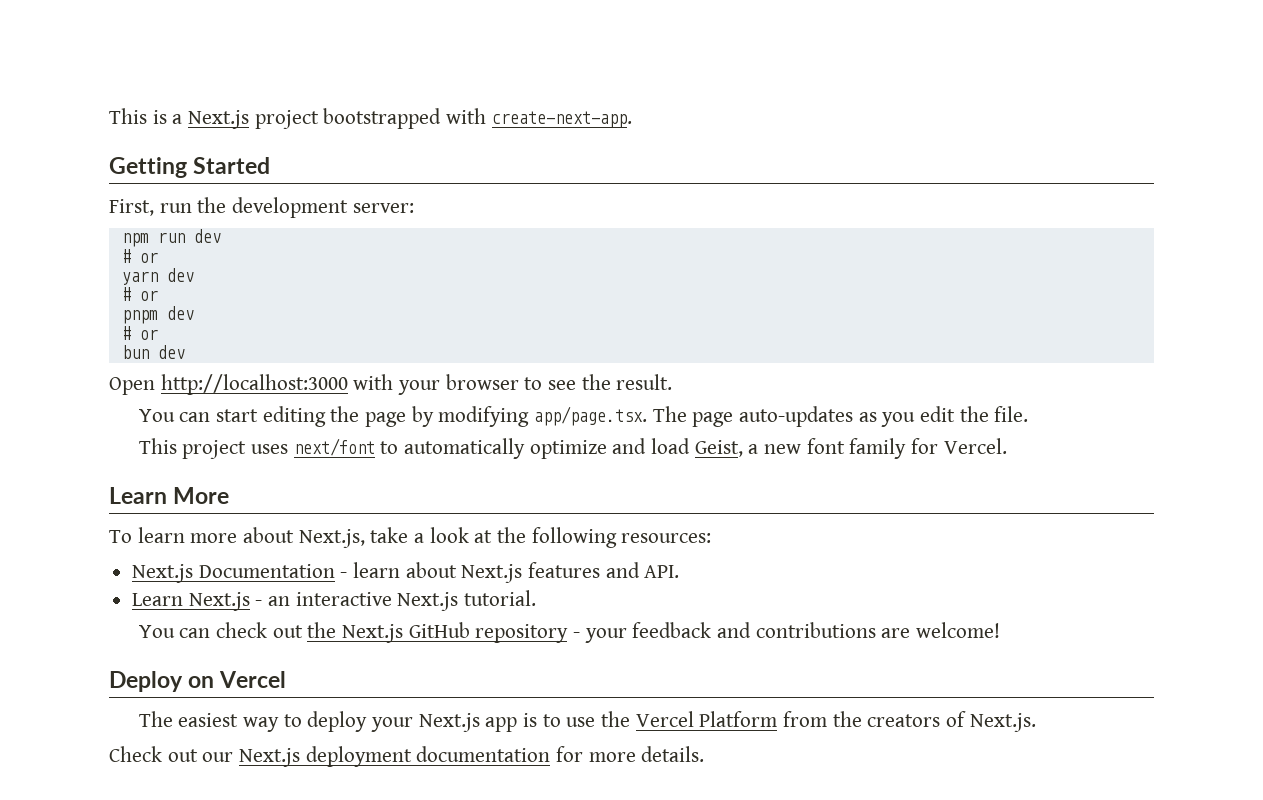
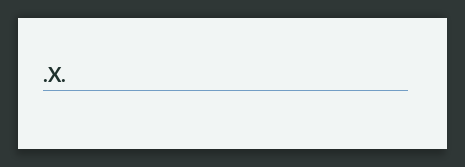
- This is a Next.js project bootstrapped with create-next-app.
- Getting Started
- First, run the development server:
- npm run dev
- # or
- yarn dev
- # or
- pnpm dev
- # or
- bun dev
- Open http://localhost:3000 with your browser to see the result.
- You can start editing the page by modifying app/page.tsx. The page auto-updates as you edit the file.
- This project uses next/font to automatically optimize and load Geist, a new font family for Vercel.
- Learn More
- To learn more about Next.js, take a look at the following resources:
- Next.js Documentation - learn about Next.js features and API.
- Learn Next.js - an interactive Next.js tutorial.
- You can check out the Next.js GitHub repository - your feedback and contributions are welcome!
- Deploy on Vercel
- The easiest way to deploy your Next.js app is to use the Vercel Platform from the creators of Next.js.
- Check out our Next.js deployment documentation for more details.
+ .X.

